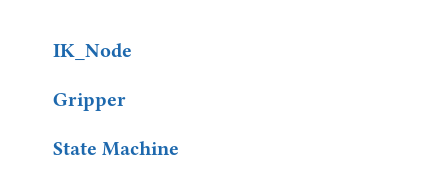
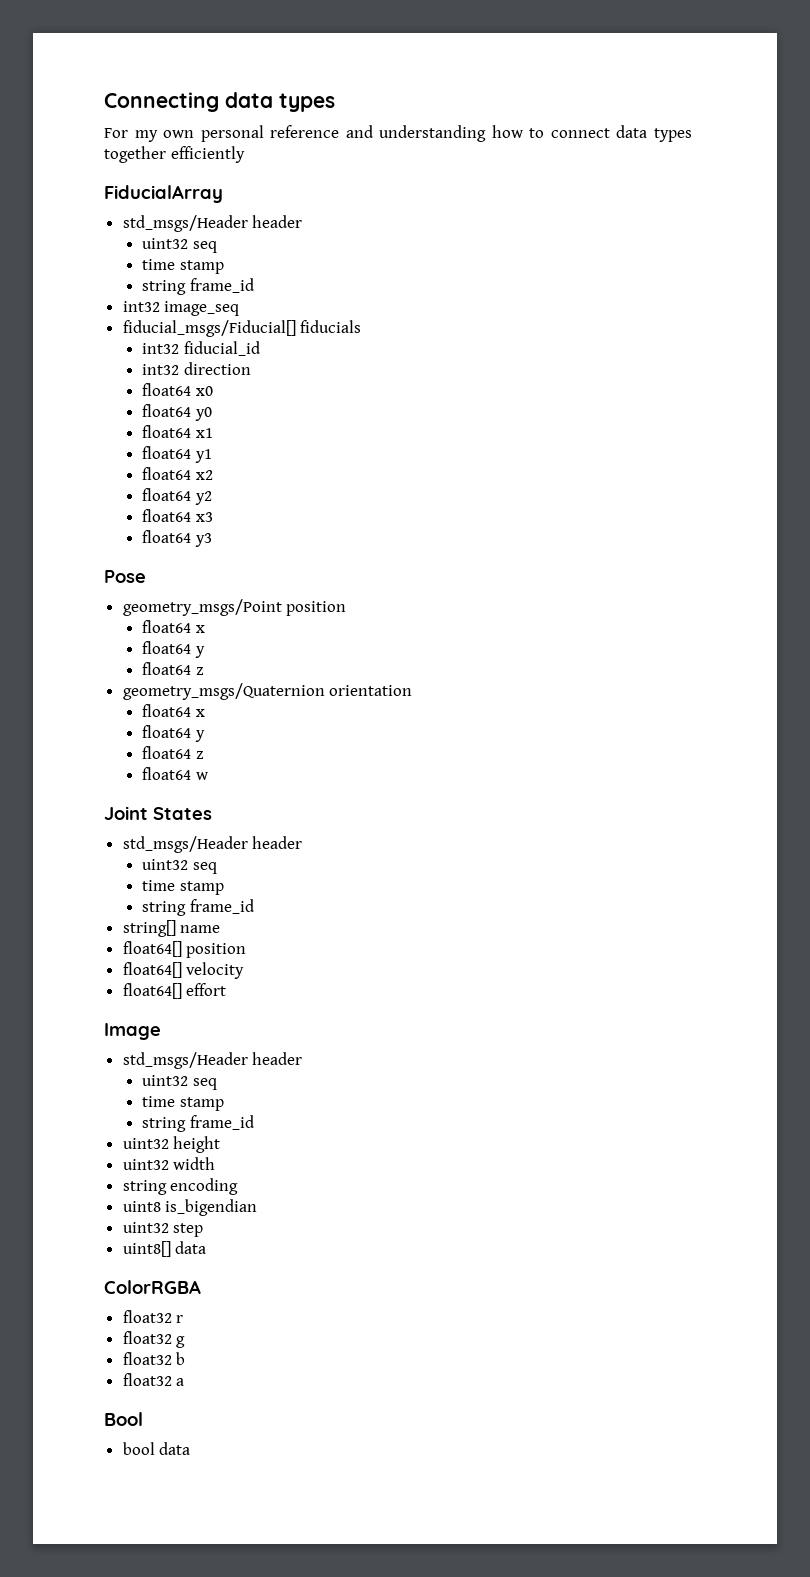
- IK_Node
- Gripper
- State Machine
+ Connecting data types
+ For my own personal reference and understanding how to connect data types together efficiently
+ FiducialArray
+ std_msgs/Header header
+ uint32 seq
+ time stamp
+ string frame_id
+ int32 image_seq
+ fiducial_msgs/Fiducial[] fiducials
+ int32 fiducial_id
+ int32 direction
+ float64 x0
+ float64 y0
+ float64 x1
+ float64 y1
+ float64 x2
+ float64 y2
+ float64 x3
+ float64 y3
+ Pose
+ geometry_msgs/Point position
+ float64 x
+ float64 y
+ float64 z
+ geometry_msgs/Quaternion orientation
+ float64 x
+ float64 y
+ float64 z
+ float64 w
+ Joint States
+ std_msgs/Header header
+ uint32 seq
+ time stamp
+ string frame_id
+ string[] name
+ float64[] position
+ float64[] velocity
+ float64[] effort
+ Image
+ std_msgs/Header header
+ uint32 seq
+ time stamp
+ string frame_id
+ uint32 height
+ uint32 width
+ string encoding
+ uint8 is_bigendian
+ uint32 step
+ uint8[] data
+ ColorRGBA
+ float32 r
+ float32 g
+ float32 b
+ float32 a
+ Bool
+ bool data

